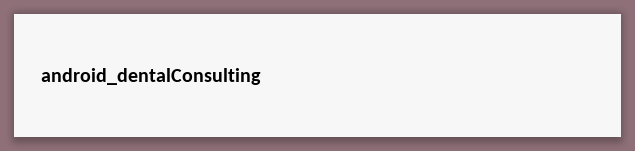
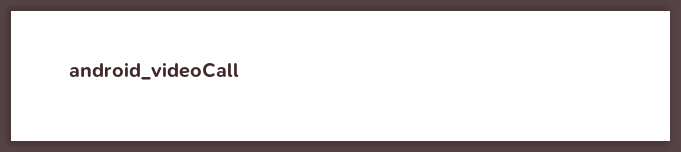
- android_dentalConsulting
+ android_videoCall

